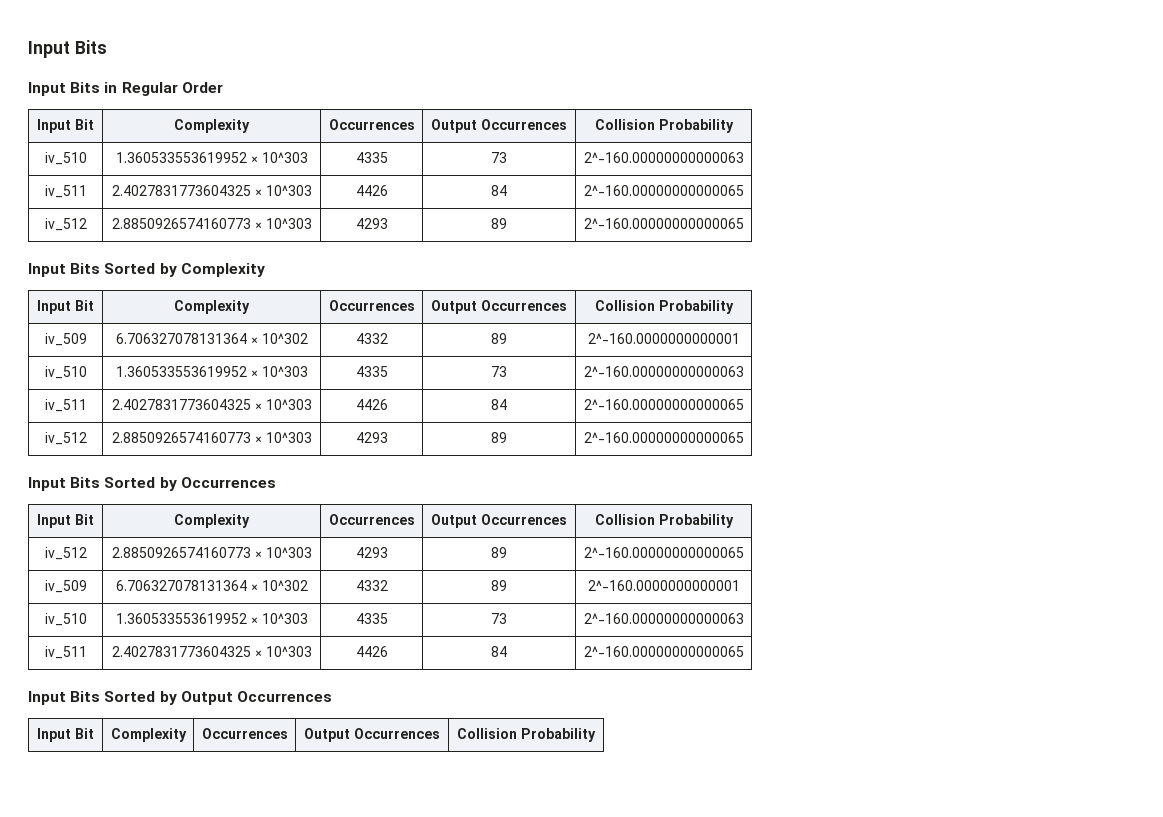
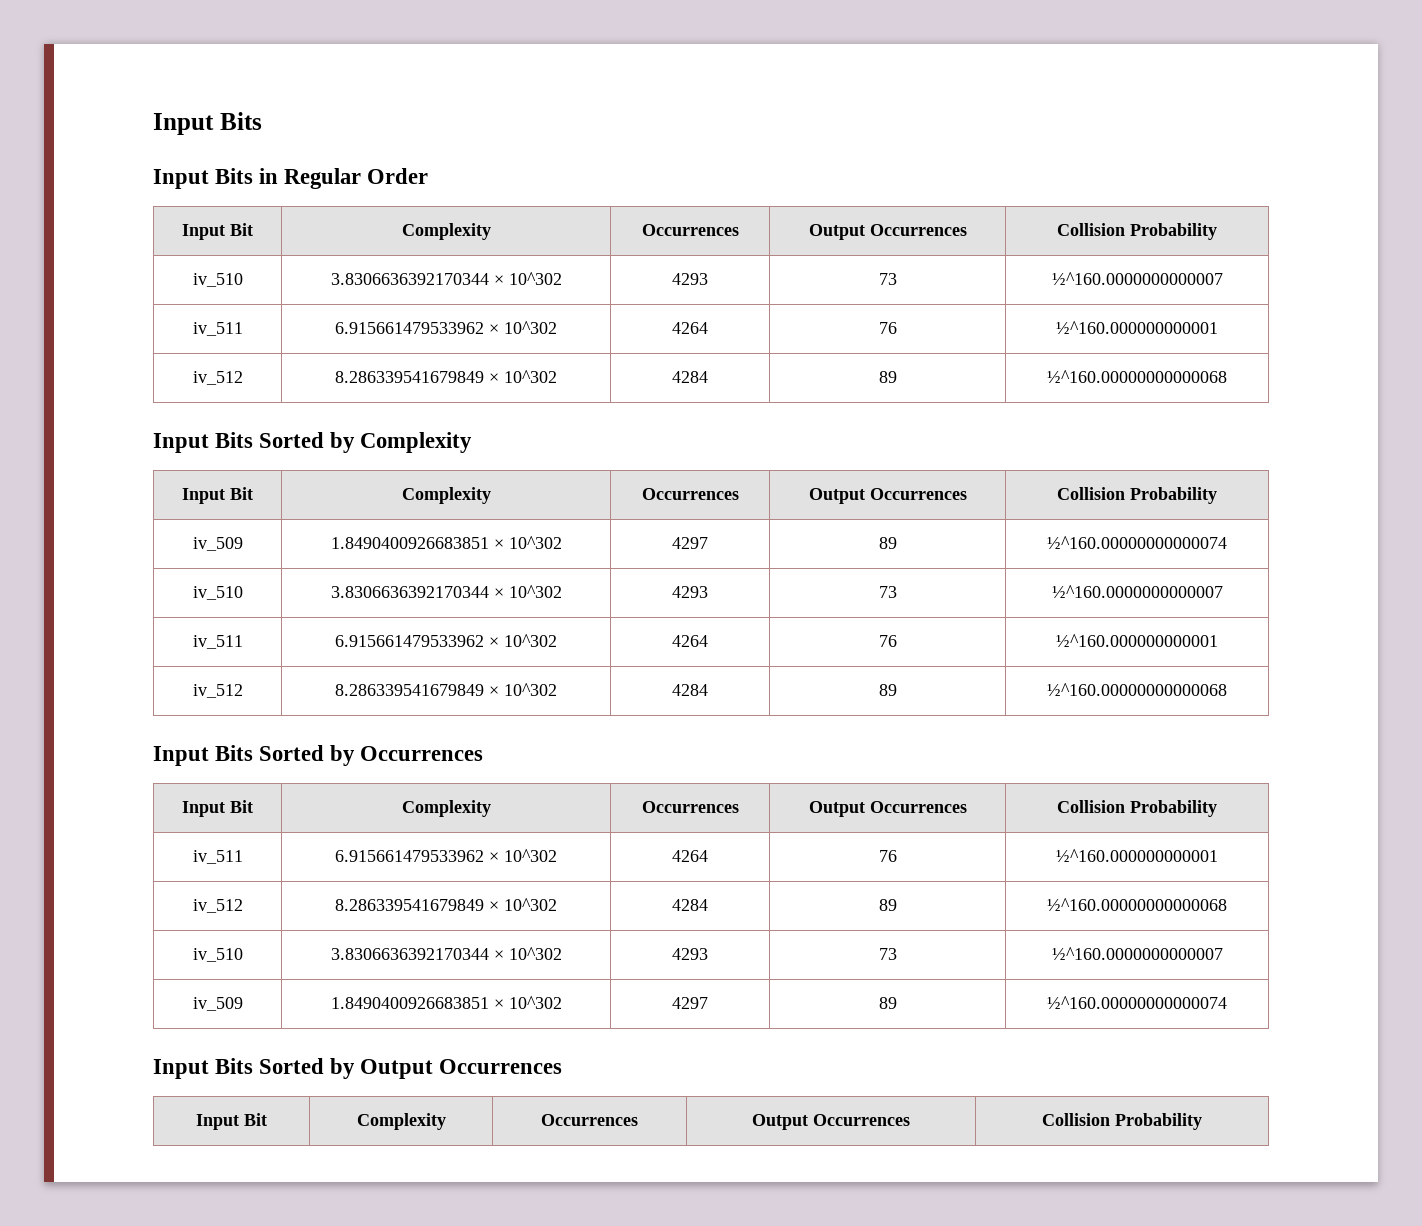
  Input Bits in Regular Order
  Input Bit | Complexity | Occurrences | Output Occurrences | Collision Probability
- iv_510 | 1.360533553619952 × 10^303 | 4335 | 73 | 2^-160.00000000000063
- iv_511 | 2.4027831773604325 × 10^303 | 4426 | 84 | 2^-160.00000000000065
- iv_512 | 2.8850926574160773 × 10^303 | 4293 | 89 | 2^-160.00000000000065
+ iv_510 | 3.8306636392170344 × 10^302 | 4293 | 73 | ½^160.0000000000007
+ iv_511 | 6.915661479533962 × 10^302 | 4264 | 76 | ½^160.000000000001
+ iv_512 | 8.286339541679849 × 10^302 | 4284 | 89 | ½^160.00000000000068
  Input Bits Sorted by Complexity
  Input Bit | Complexity | Occurrences | Output Occurrences | Collision Probability
- iv_509 | 6.706327078131364 × 10^302 | 4332 | 89 | 2^-160.0000000000001
- iv_510 | 1.360533553619952 × 10^303 | 4335 | 73 | 2^-160.00000000000063
- iv_511 | 2.4027831773604325 × 10^303 | 4426 | 84 | 2^-160.00000000000065
- iv_512 | 2.8850926574160773 × 10^303 | 4293 | 89 | 2^-160.00000000000065
+ iv_509 | 1.8490400926683851 × 10^302 | 4297 | 89 | ½^160.00000000000074
+ iv_510 | 3.8306636392170344 × 10^302 | 4293 | 73 | ½^160.0000000000007
+ iv_511 | 6.915661479533962 × 10^302 | 4264 | 76 | ½^160.000000000001
+ iv_512 | 8.286339541679849 × 10^302 | 4284 | 89 | ½^160.00000000000068
  Input Bits Sorted by Occurrences
  Input Bit | Complexity | Occurrences | Output Occurrences | Collision Probability
- iv_512 | 2.8850926574160773 × 10^303 | 4293 | 89 | 2^-160.00000000000065
- iv_509 | 6.706327078131364 × 10^302 | 4332 | 89 | 2^-160.0000000000001
- iv_510 | 1.360533553619952 × 10^303 | 4335 | 73 | 2^-160.00000000000063
- iv_511 | 2.4027831773604325 × 10^303 | 4426 | 84 | 2^-160.00000000000065
+ iv_511 | 6.915661479533962 × 10^302 | 4264 | 76 | ½^160.000000000001
+ iv_512 | 8.286339541679849 × 10^302 | 4284 | 89 | ½^160.00000000000068
+ iv_510 | 3.8306636392170344 × 10^302 | 4293 | 73 | ½^160.0000000000007
+ iv_509 | 1.8490400926683851 × 10^302 | 4297 | 89 | ½^160.00000000000074

